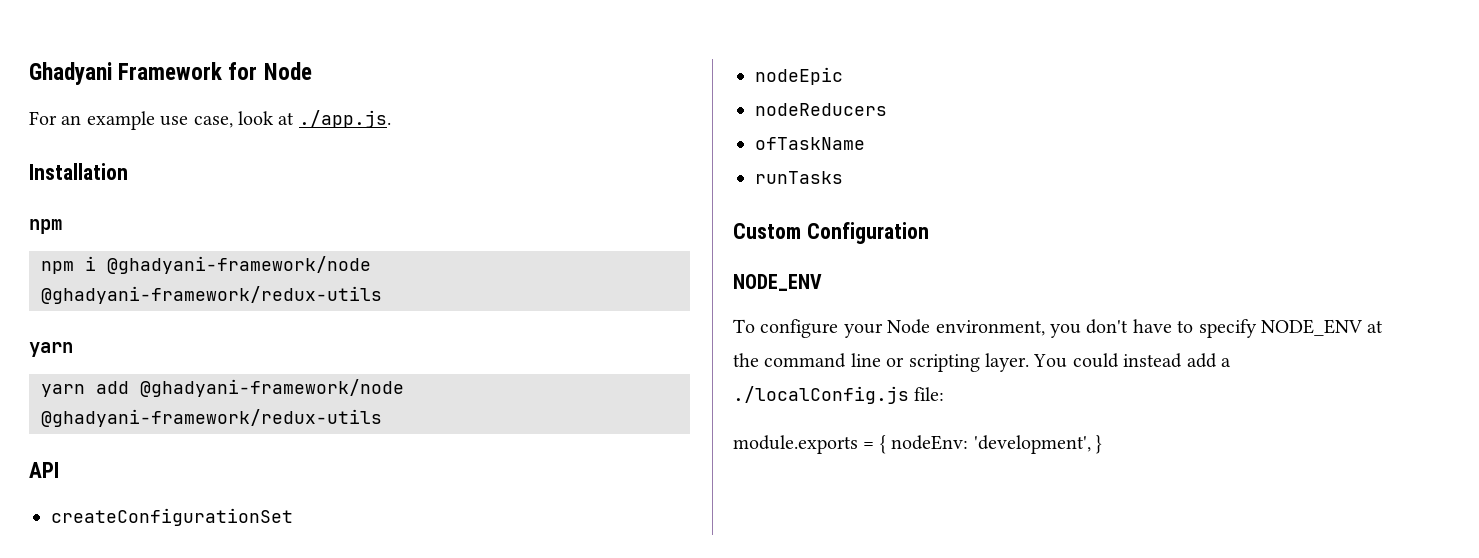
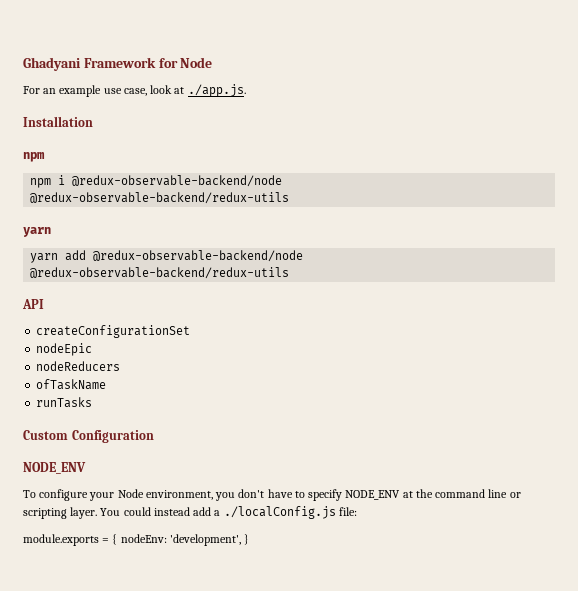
- npm i @ghadyani-framework/node @ghadyani-framework/redux-utils
+ npm i @redux-observable-backend/node @redux-observable-backend/redux-utils
- yarn add @ghadyani-framework/node @ghadyani-framework/redux-utils
+ yarn add @redux-observable-backend/node @redux-observable-backend/redux-utils

